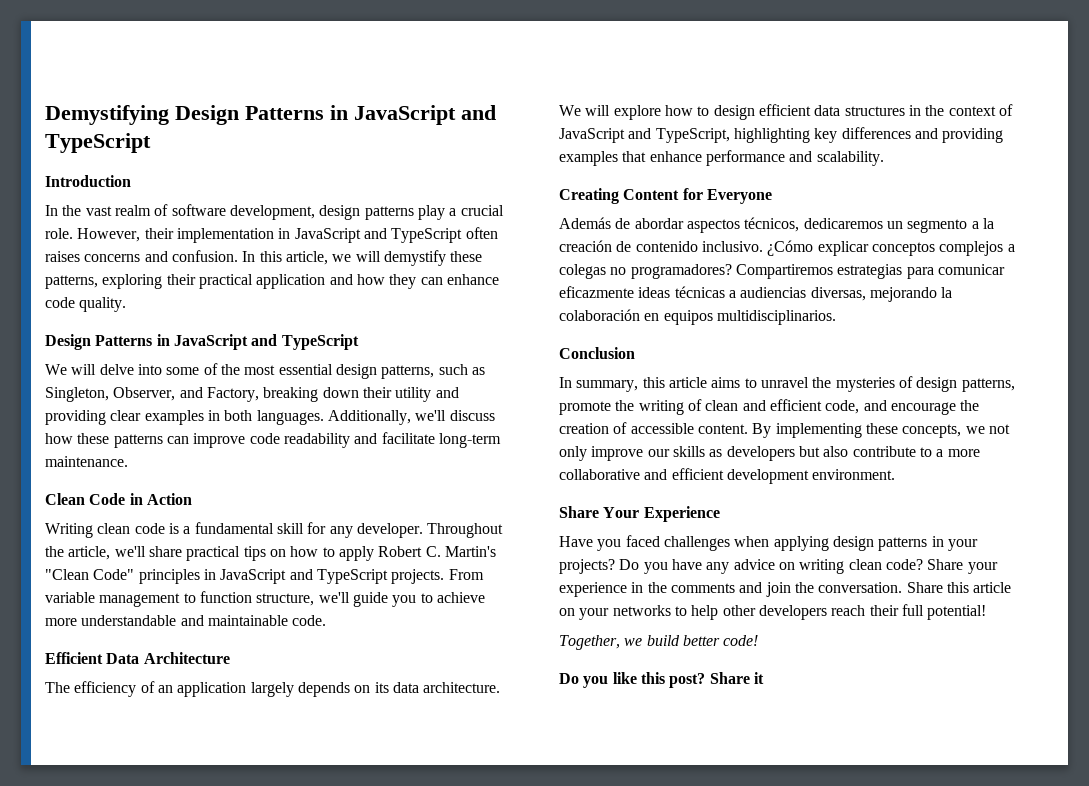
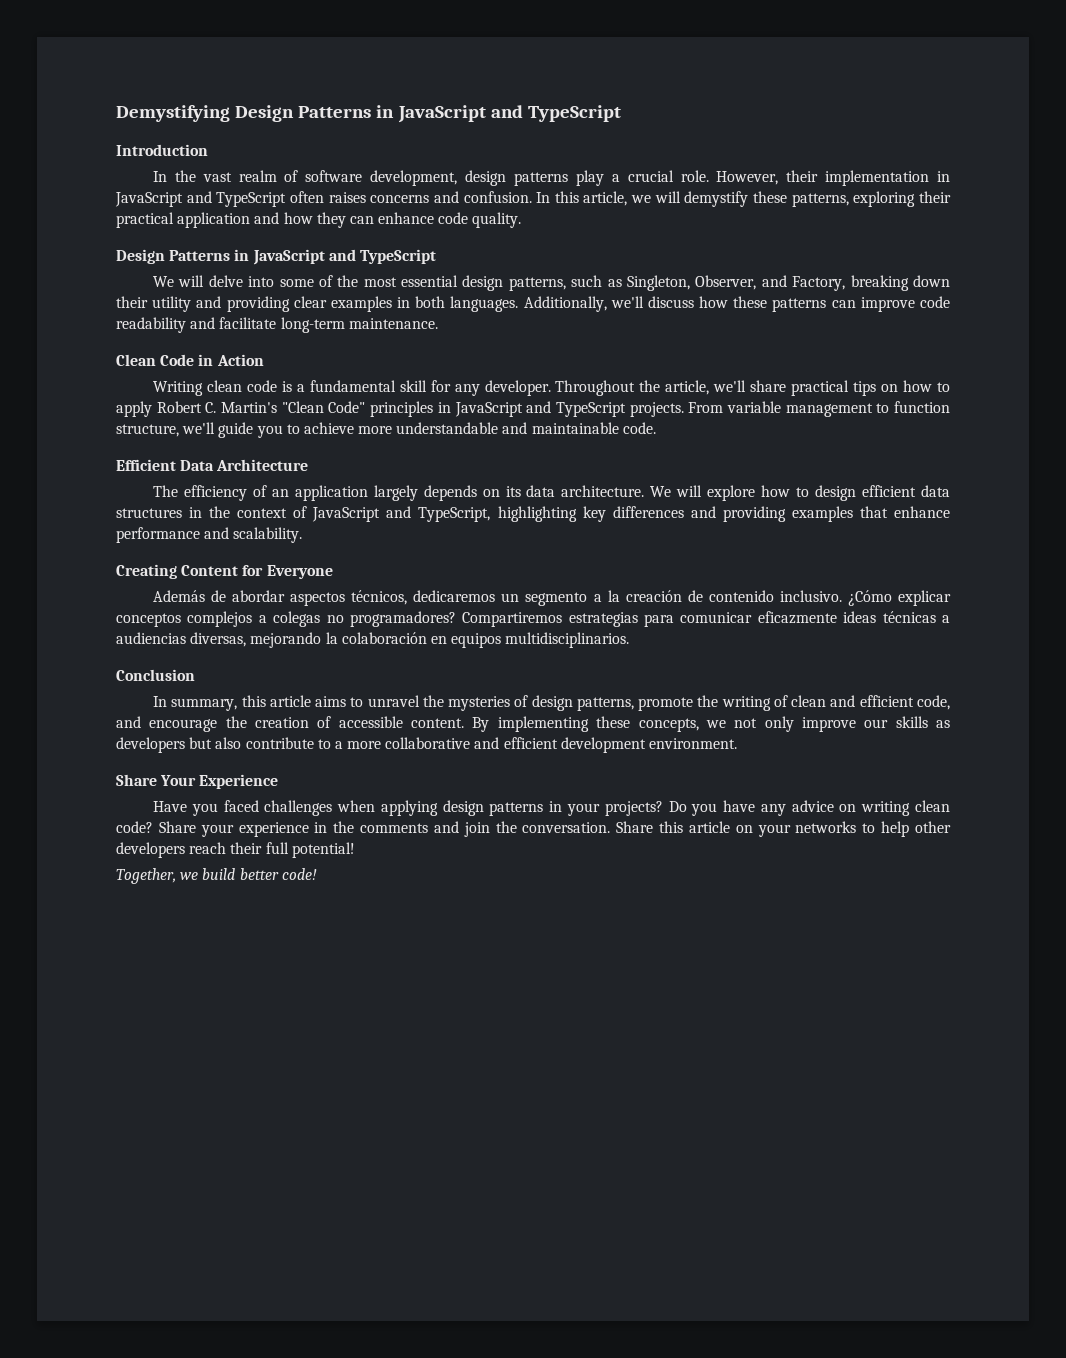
- Do you like this post? Share it

